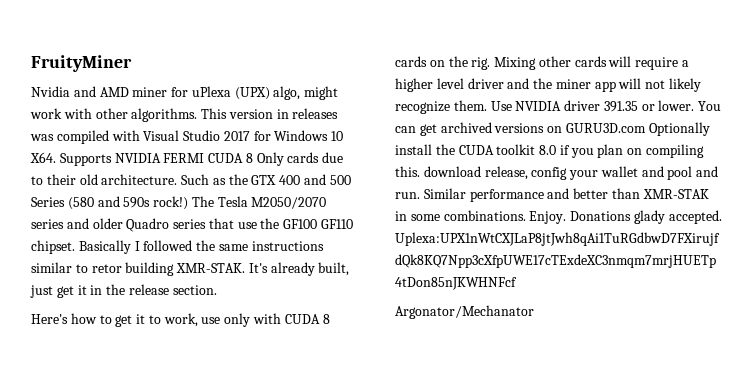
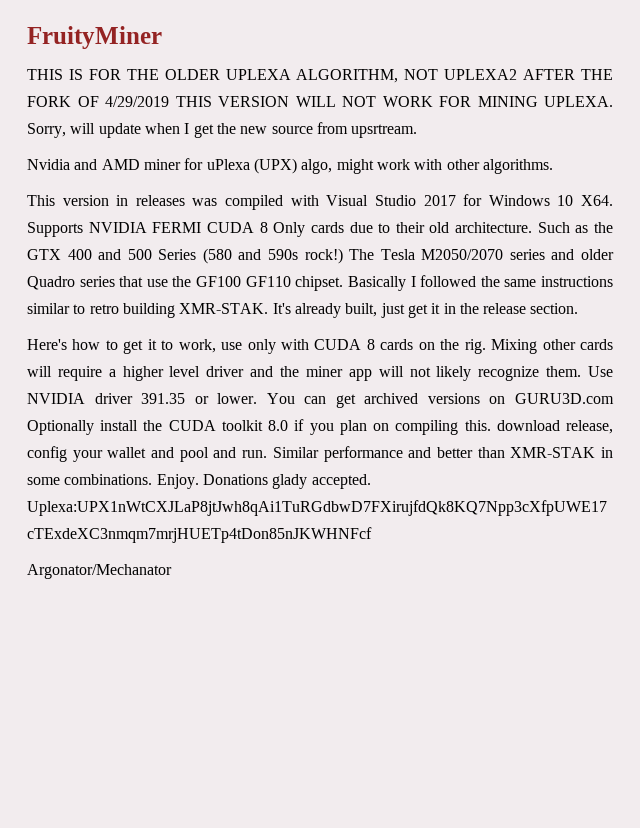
+ THIS IS FOR THE OLDER UPLEXA ALGORITHM, NOT UPLEXA2 AFTER THE FORK OF 4/29/2019 THIS VERSION WILL NOT WORK FOR MINING UPLEXA. Sorry, will update when I get the new source from upsrtream.
- Nvidia and AMD miner for uPlexa (UPX) algo, might work with other algorithms. This version in releases was compiled with Visual Studio 2017 for Windows 10 X64. Supports NVIDIA FERMI CUDA 8 Only cards due to their old architecture.
+ Nvidia and AMD miner for uPlexa (UPX) algo, might work with other algorithms.
+ This version in releases was compiled with Visual Studio 2017 for Windows 10 X64. Supports NVIDIA FERMI CUDA 8 Only cards due to their old architecture.
- Basically I followed the same instructions similar to retor building XMR-STAK.
+ Basically I followed the same instructions similar to retro building XMR-STAK.

